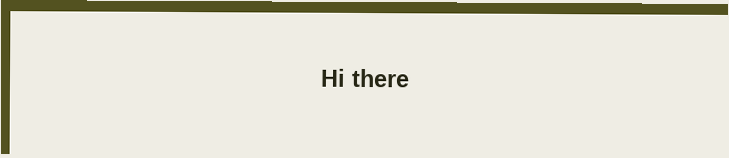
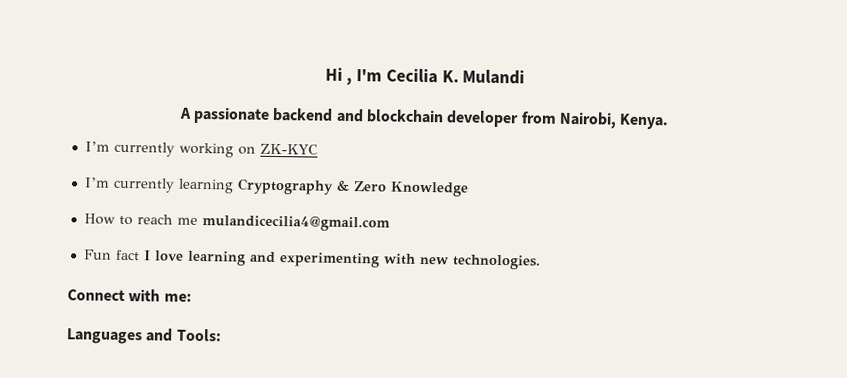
- Hi there
+ Hi , I'm Cecilia K. Mulandi
+ A passionate backend and blockchain developer from Nairobi, Kenya.
+ I’m currently working on ZK-KYC
+ I’m currently learning Cryptography & Zero Knowledge
+ How to reach me mulandicecilia4@gmail.com
+ Fun fact I love learning and experimenting with new technologies.
+ Connect with me:
+ Languages and Tools:

